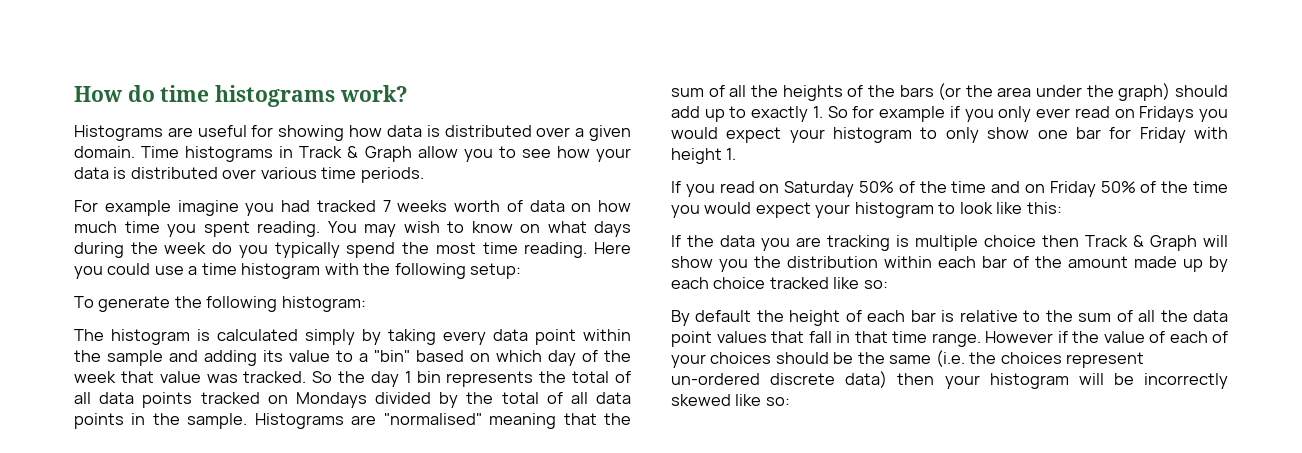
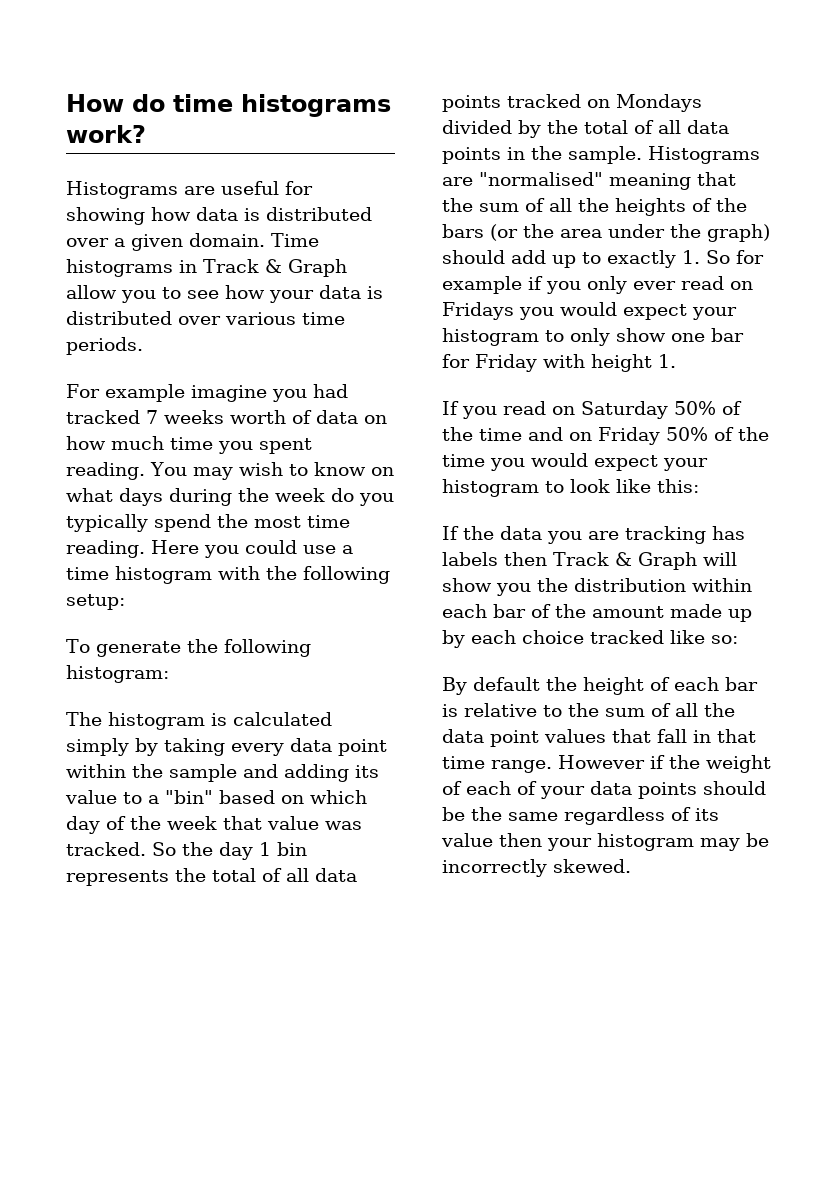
- If the data you are tracking is multiple choice then Track & Graph will show you the distribution within each bar of the amount made up by each choice tracked like so:
+ If the data you are tracking has labels then Track & Graph will show you the distribution within each bar of the amount made up by each choice tracked like so:
- However if the value of each of your choices should be the same (i.e. the choices represent un-ordered discrete data) then your histogram will be incorrectly skewed like so:
+ However if the weight of each of your data points should be the same regardless of its value then your histogram may be incorrectly skewed.

